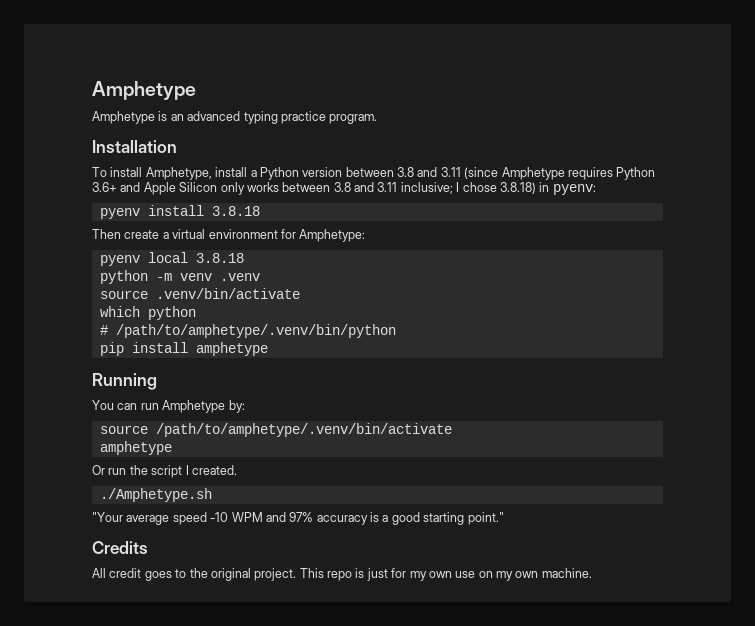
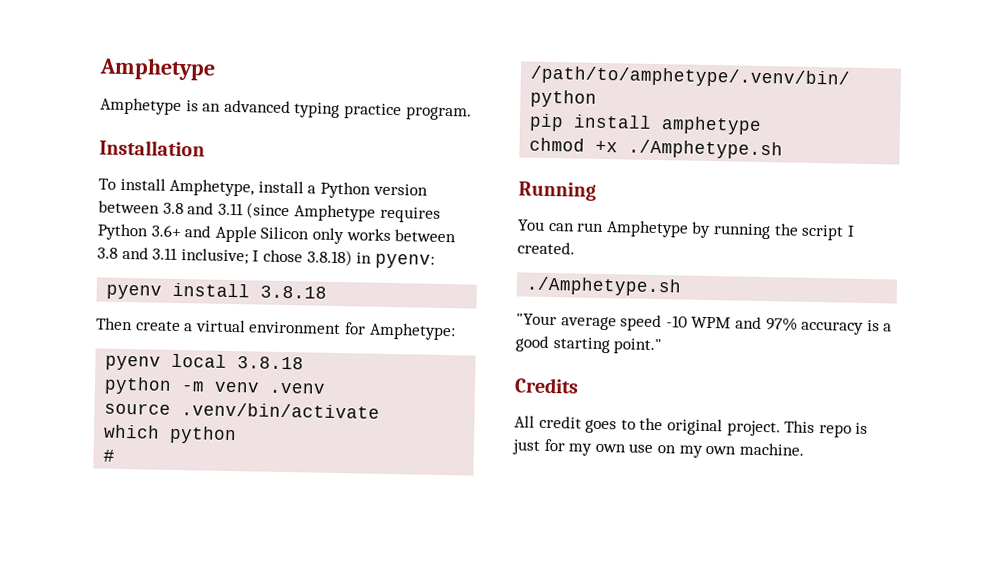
+ chmod +x ./Amphetype.sh
- You can run Amphetype by:
- source /path/to/amphetype/.venv/bin/activate
- amphetype
- Or run the script I created.
+ You can run Amphetype by running the script I created.

